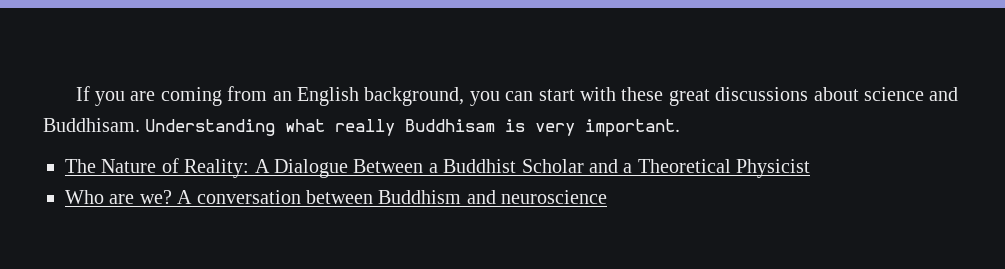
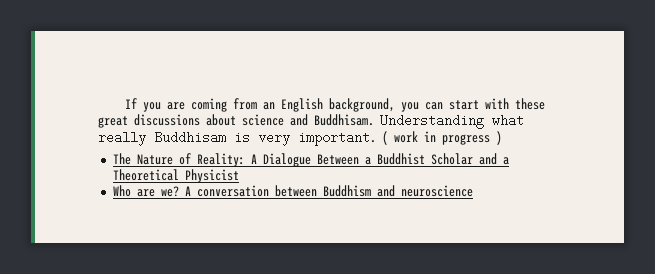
+ ( work in progress )

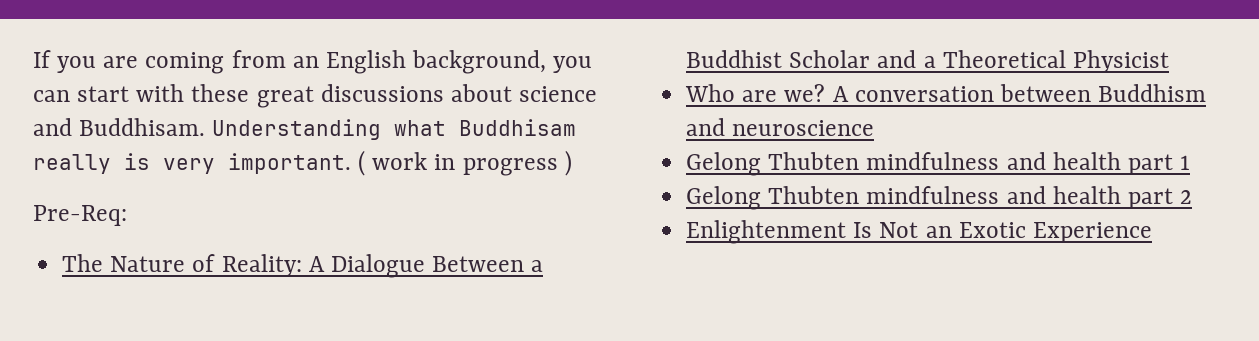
- Understanding what really Buddhisam is very important.
+ Understanding what Buddhisam really is very important.
+ Pre-Req:
+ Gelong Thubten mindfulness and health part 1
+ Gelong Thubten mindfulness and health part 2
+ Enlightenment Is Not an Exotic Experience

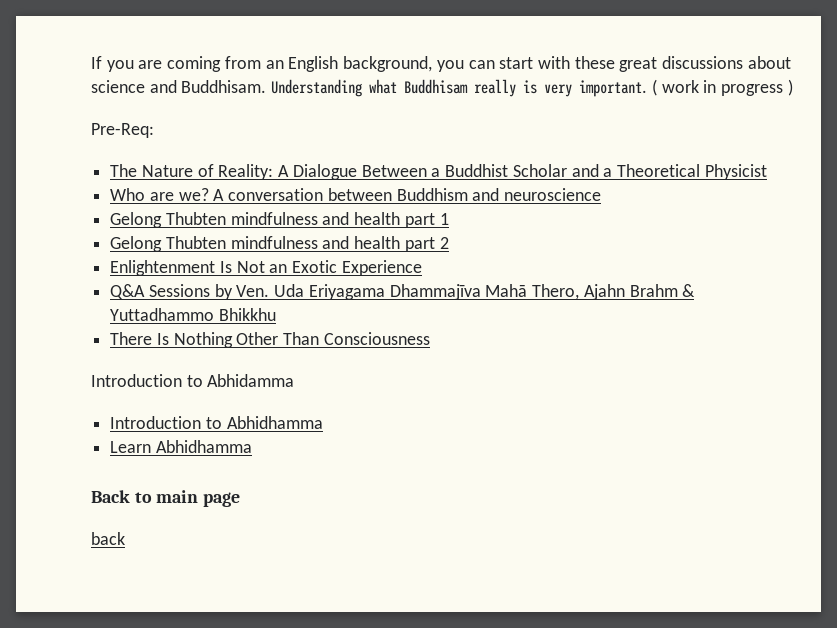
+ Q&A Sessions by Ven. Uda Eriyagama Dhammajīva Mahā Thero, Ajahn Brahm & Yuttadhammo Bhikkhu
+ There Is Nothing Other Than Consciousness
+ Introduction to Abhidamma
+ Introduction to Abhidhamma
+ Learn Abhidhamma
+ Back to main page
+ back

